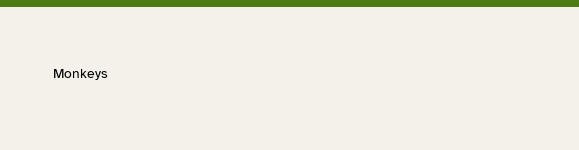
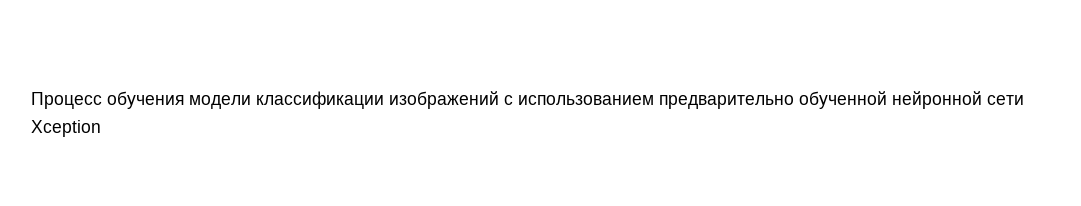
- Monkeys
+ Процесс обучения модели классификации изображений с использованием предварительно обученной нейронной сети Xception

